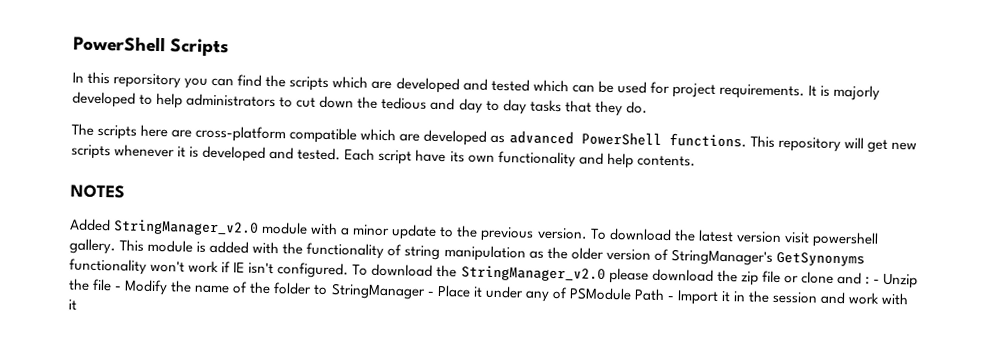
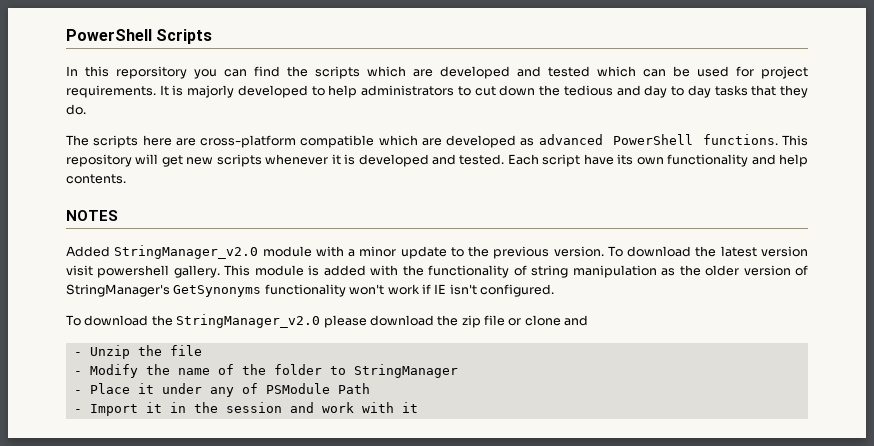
- This module is added with the functionality of string manipulation as the older version of StringManager's GetSynonyms functionality won't work if IE isn't configured. To download the StringManager_v2.0 please download the zip file or clone and : - Unzip the file - Modify the name of the folder to StringManager - Place it under any of PSModule Path - Import it in the session and work with it
+ This module is added with the functionality of string manipulation as the older version of StringManager's GetSynonyms functionality won't work if IE isn't configured.
+ To download the StringManager_v2.0 please download the zip file or clone and
+ - Unzip the file
+ - Modify the name of the folder to StringManager
+ - Place it under any of PSModule Path
+ - Import it in the session and work with it

